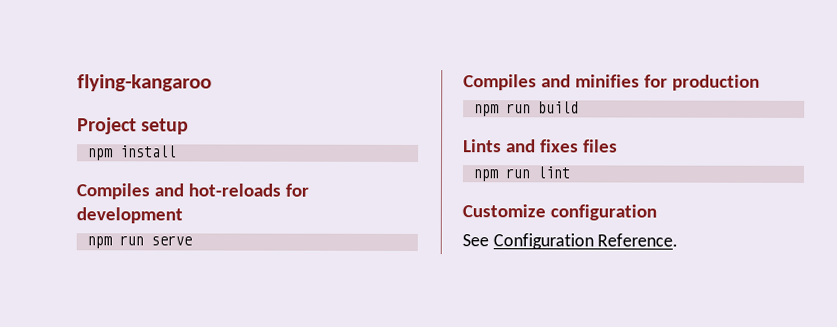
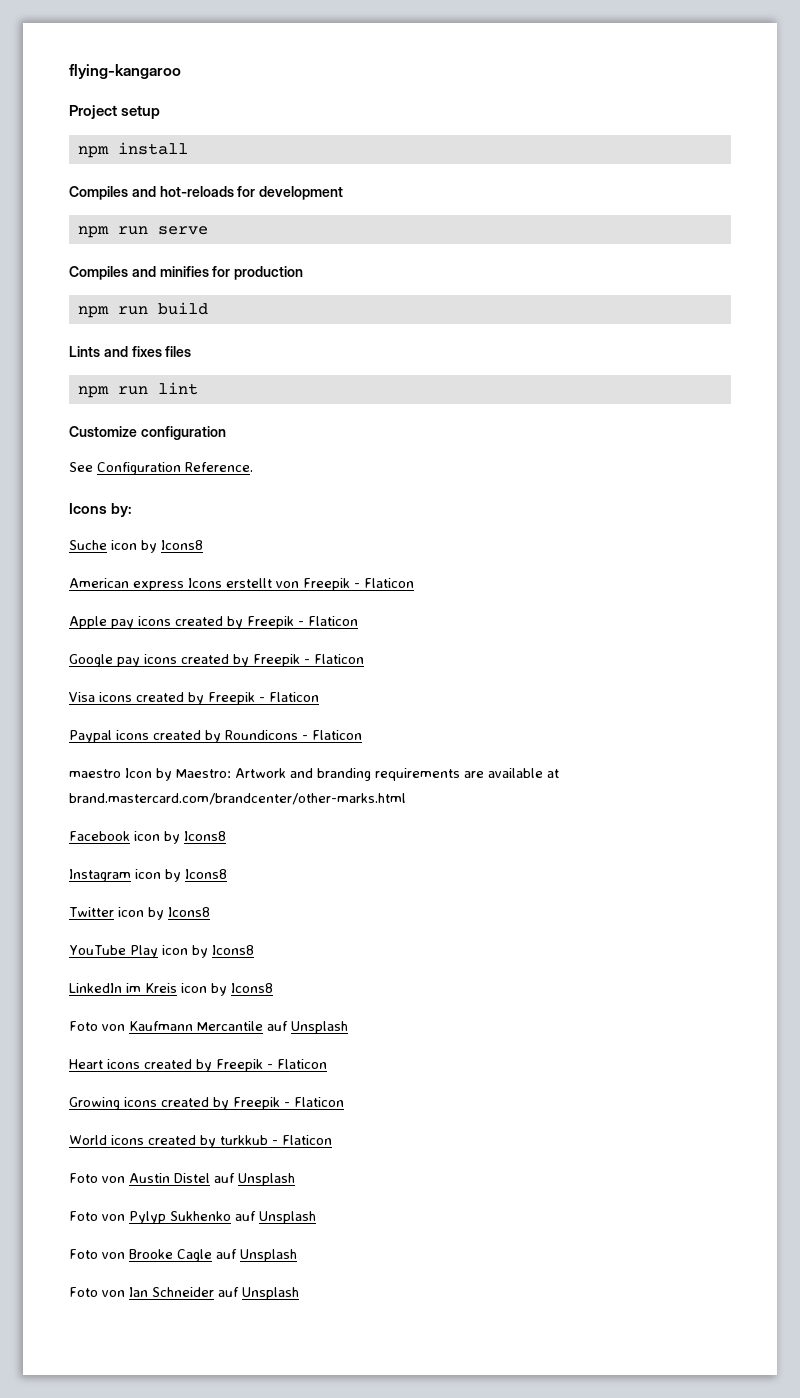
+ Icons by:
+ Suche icon by Icons8
+ American express Icons erstellt von Freepik - Flaticon
+ Apple pay icons created by Freepik - Flaticon
+ Google pay icons created by Freepik - Flaticon
+ Visa icons created by Freepik - Flaticon
+ Paypal icons created by Roundicons - Flaticon
+ maestro Icon by Maestro: Artwork and branding requirements are available at brand.mastercard.com/brandcenter/other-marks.html
+ Facebook icon by Icons8
+ Instagram icon by Icons8
+ Twitter icon by Icons8
+ YouTube Play icon by Icons8
+ LinkedIn im Kreis icon by Icons8
+ Foto von Kaufmann Mercantile auf Unsplash
+ Heart icons created by Freepik - Flaticon
+ Growing icons created by Freepik - Flaticon
+ World icons created by turkkub - Flaticon
+ Foto von Austin Distel auf Unsplash
+ Foto von Pylyp Sukhenko auf Unsplash
+ Foto von Brooke Cagle auf Unsplash
+ Foto von Ian Schneider auf Unsplash

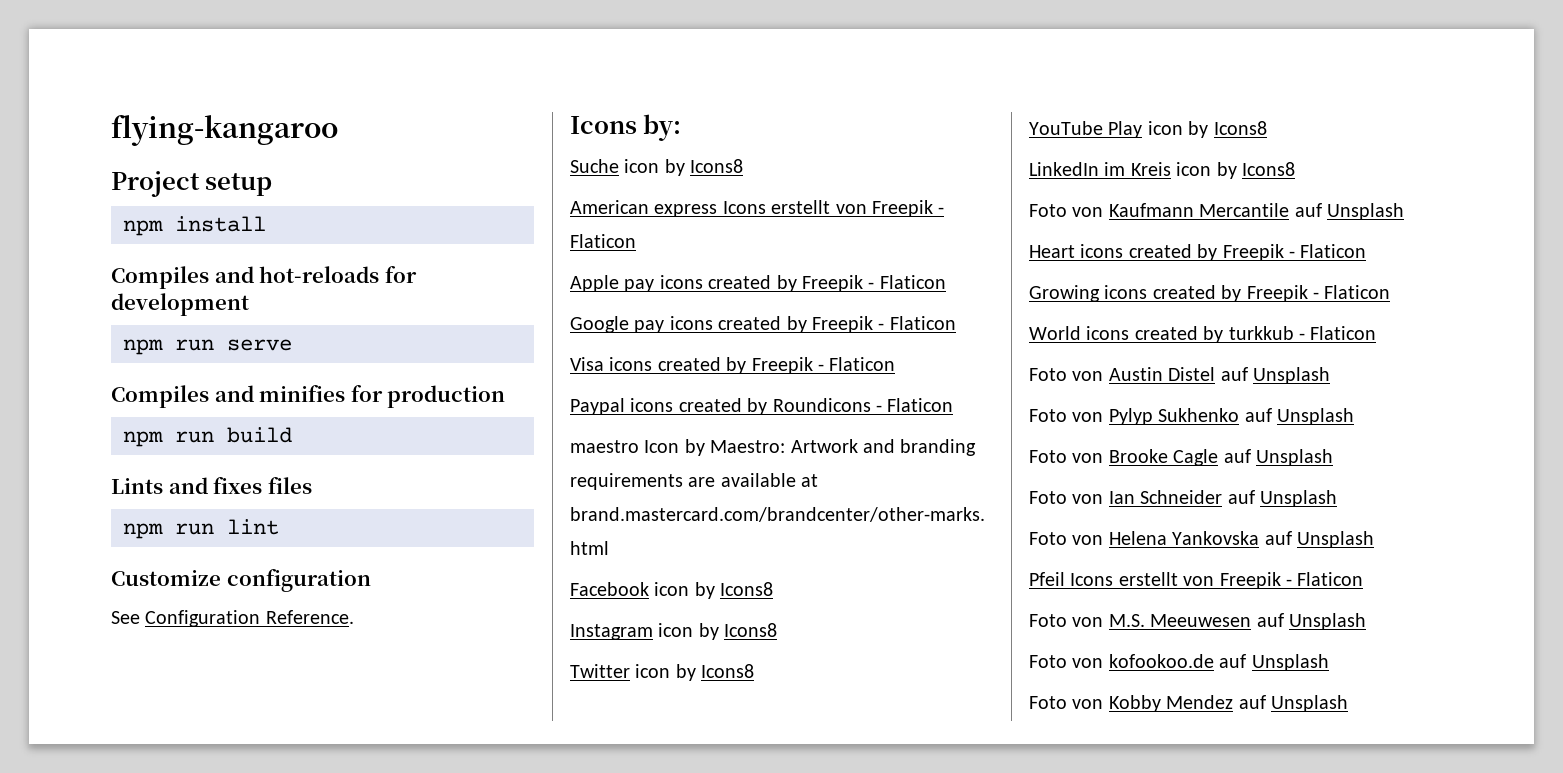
+ Foto von Helena Yankovska auf Unsplash
+ Pfeil Icons erstellt von Freepik - Flaticon
+ Foto von M.S. Meeuwesen auf Unsplash
+ Foto von kofookoo.de auf Unsplash
+ Foto von Kobby Mendez auf Unsplash

